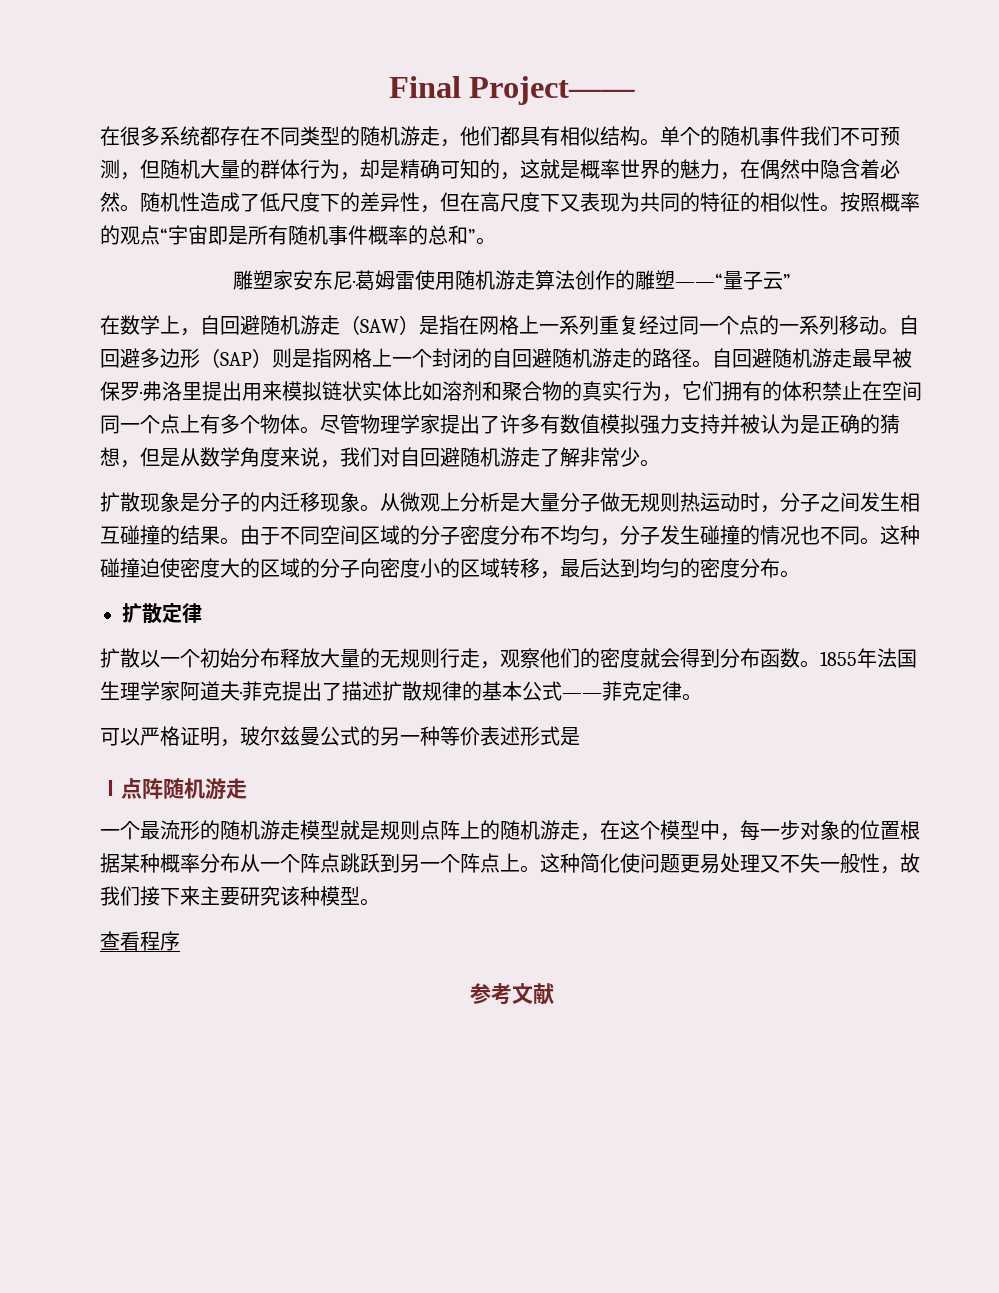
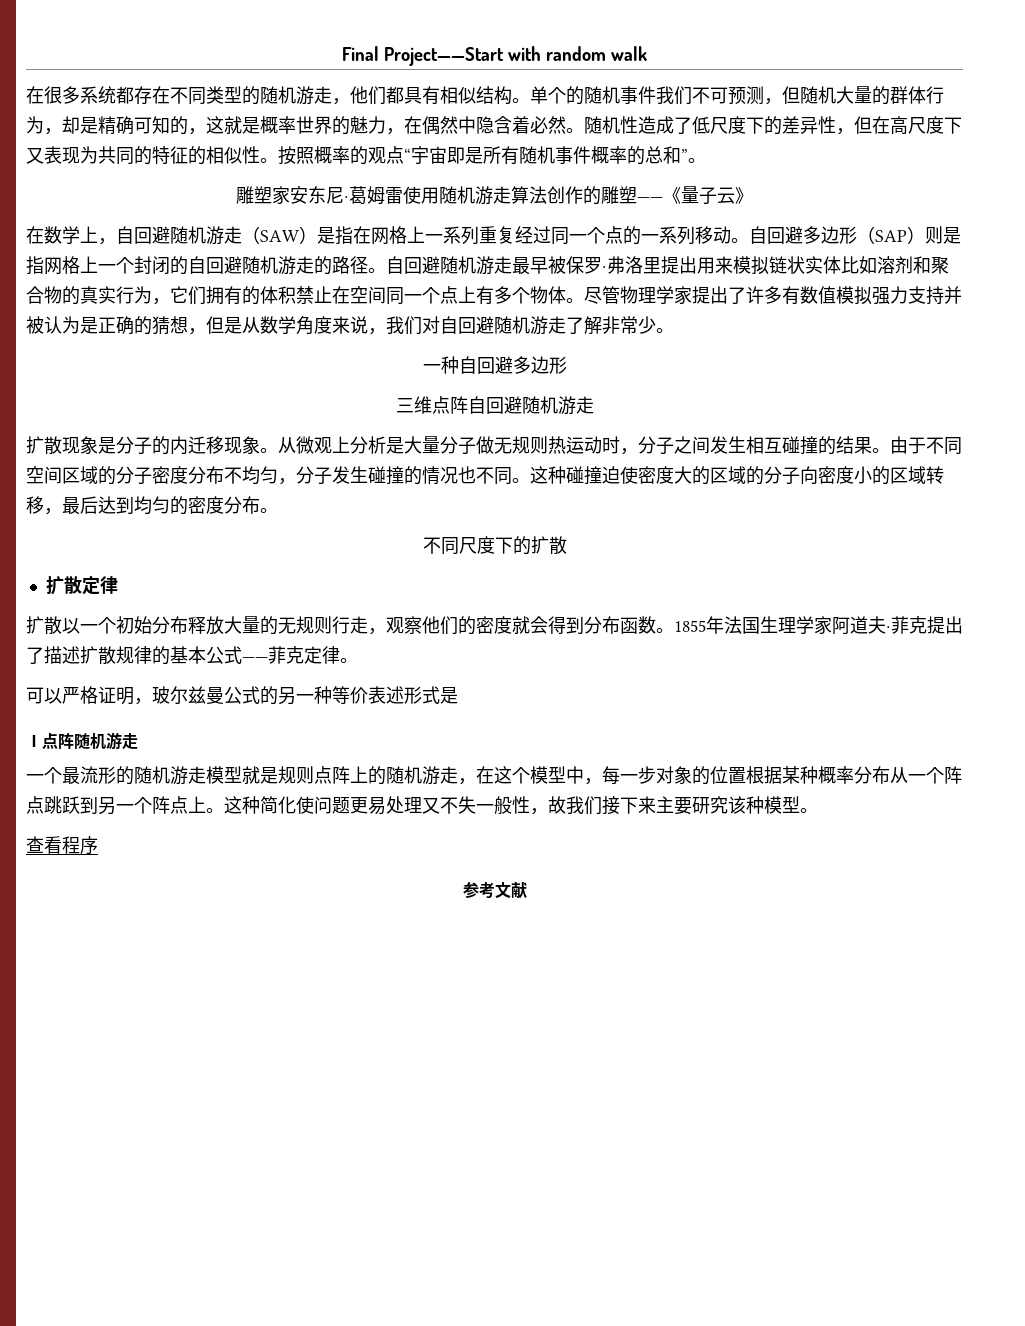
- Final Project——
+ Final Project——Start with random walk
- 雕塑家安东尼·葛姆雷使用随机游走算法创作的雕塑——“量子云”
+ 雕塑家安东尼·葛姆雷使用随机游走算法创作的雕塑——《量子云》
+ 一种自回避多边形
+ 三维点阵自回避随机游走
+ 不同尺度下的扩散

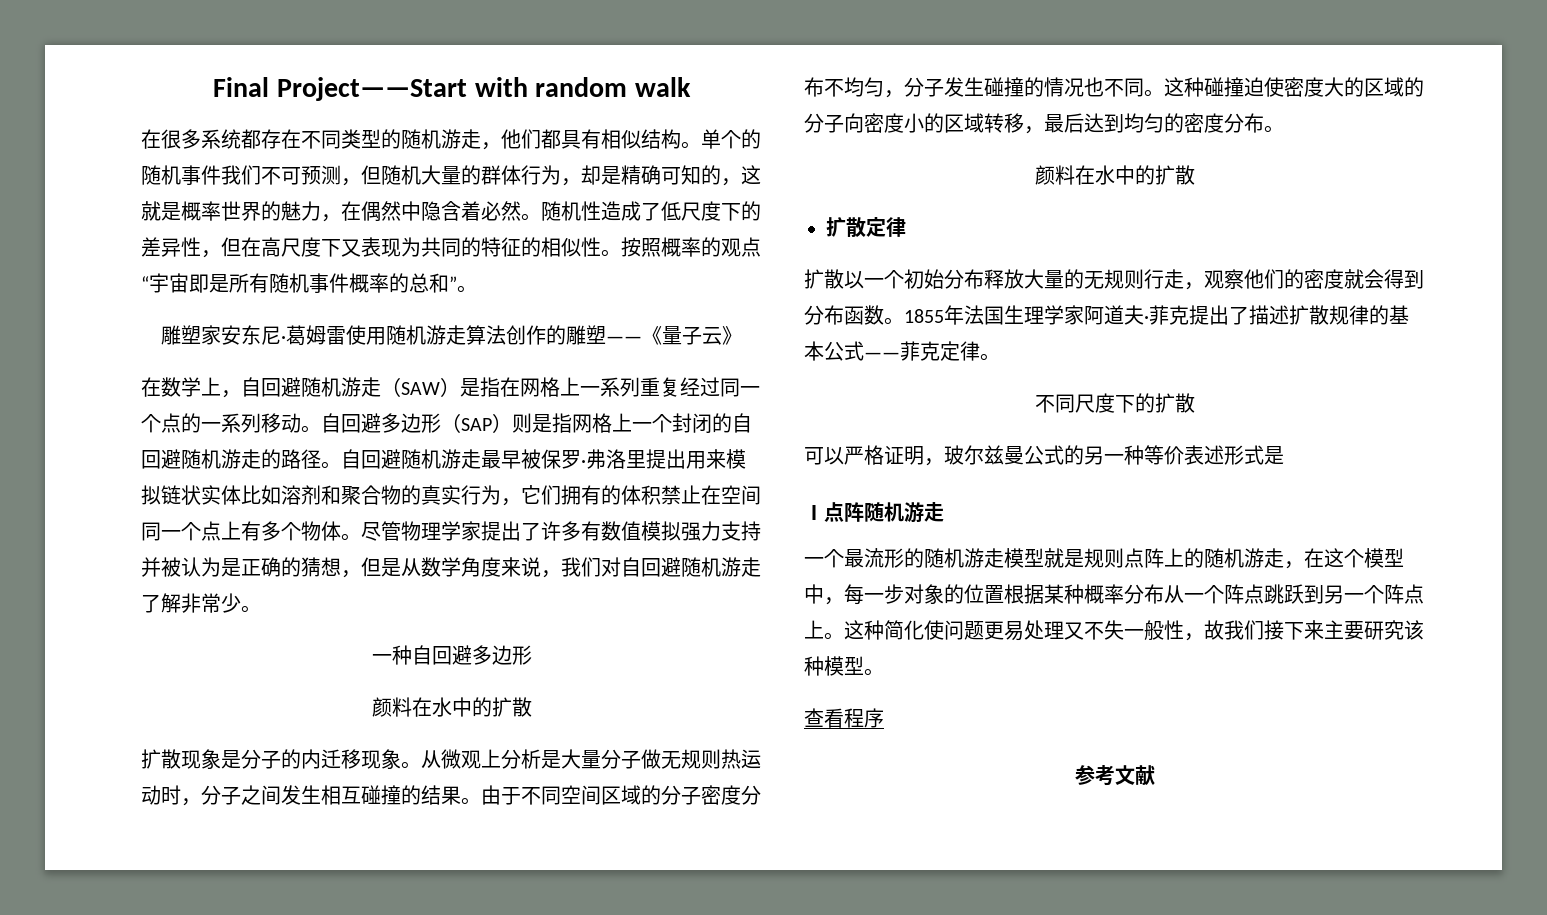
  一种自回避多边形
- 三维点阵自回避随机游走
+ 颜料在水中的扩散
  这种碰撞迫使密度大的区域的分子向密度小的区域转移，最后达到均匀的密度分布。
- 不同尺度下的扩散
+ 颜料在水中的扩散
+ 不同尺度下的扩散

